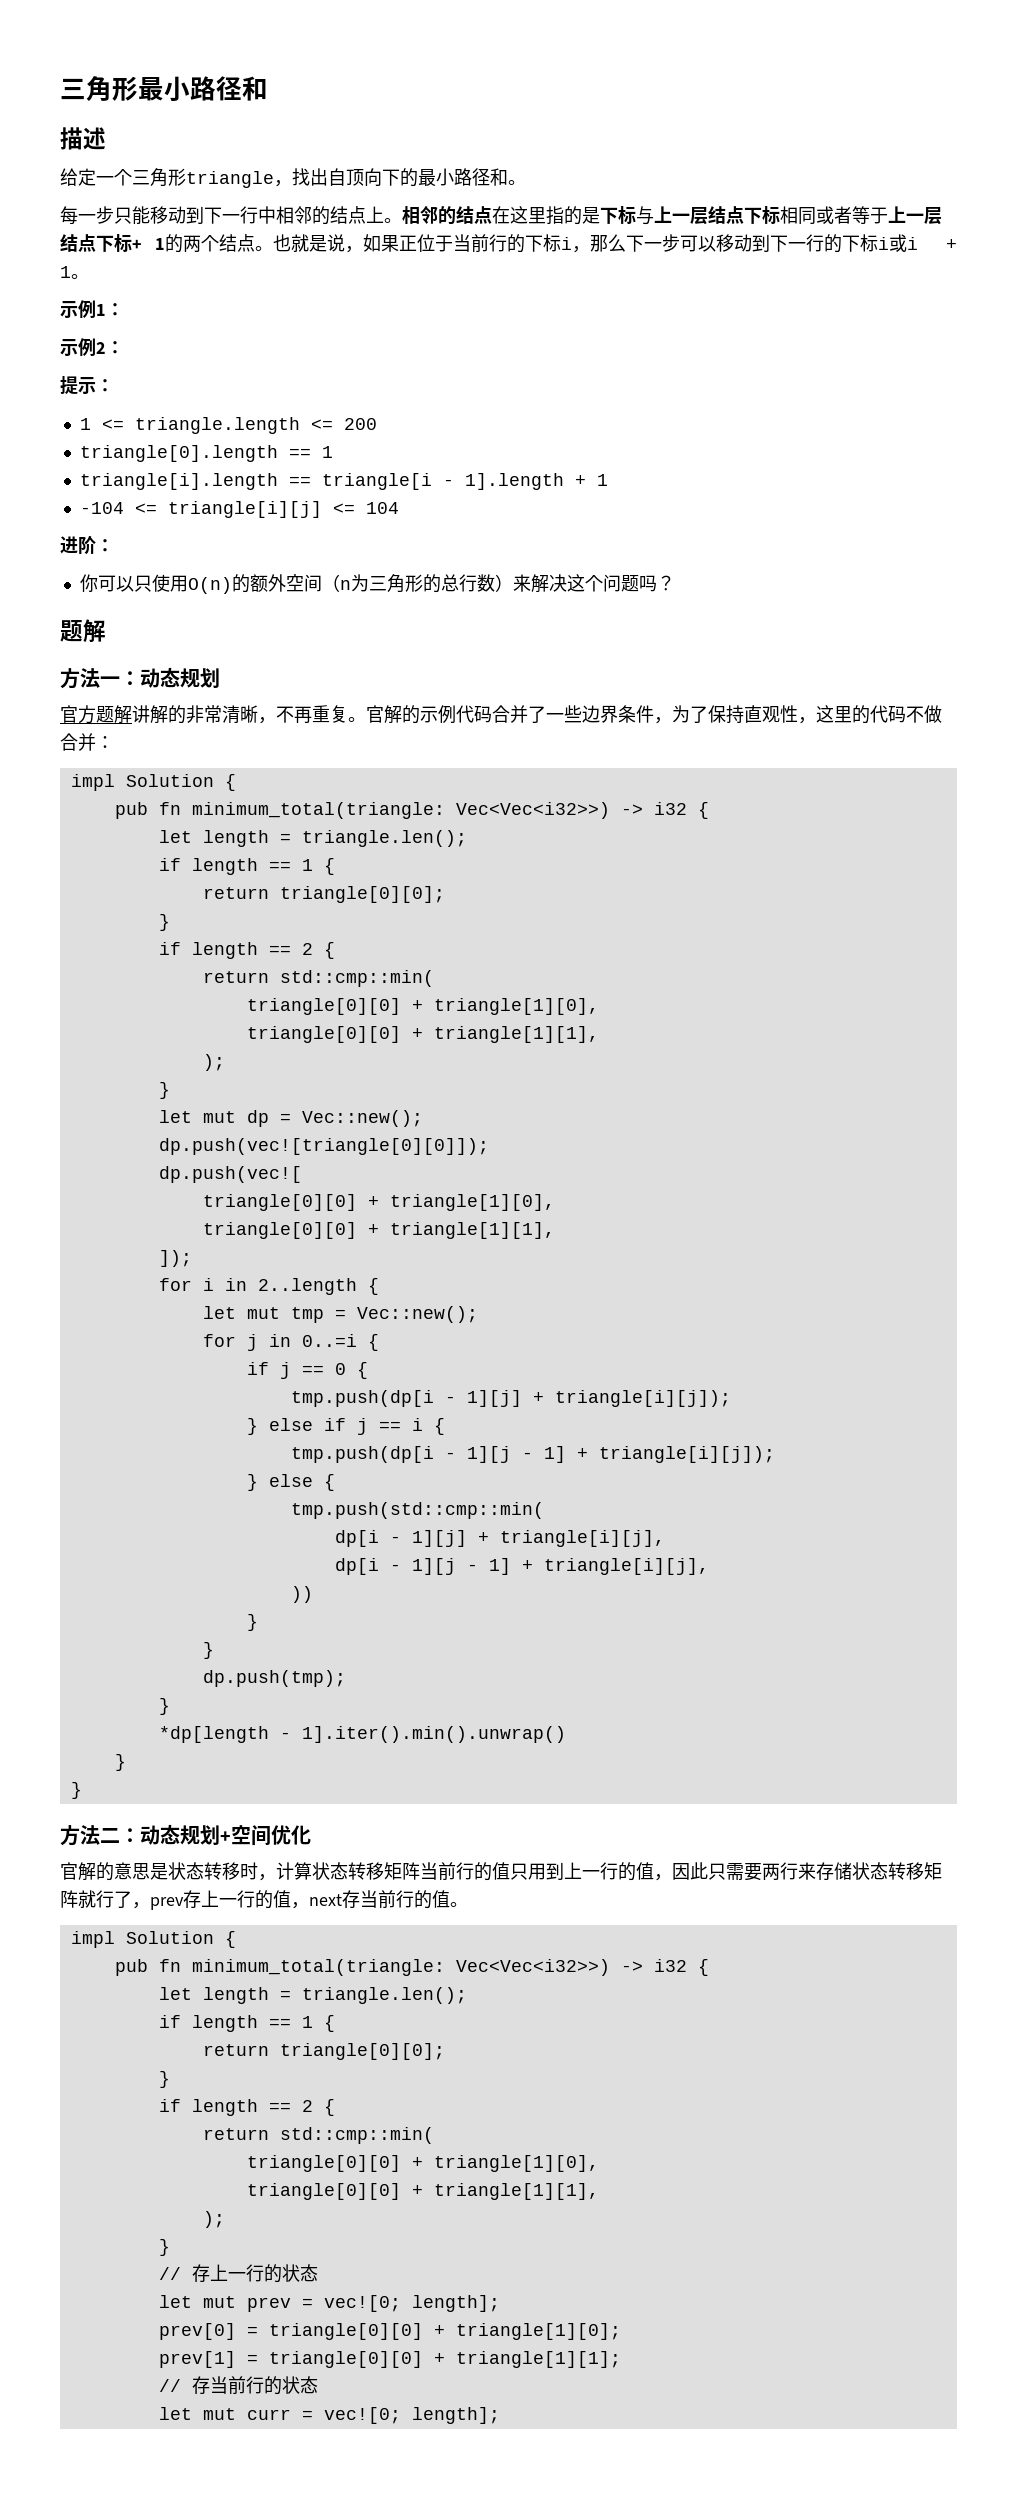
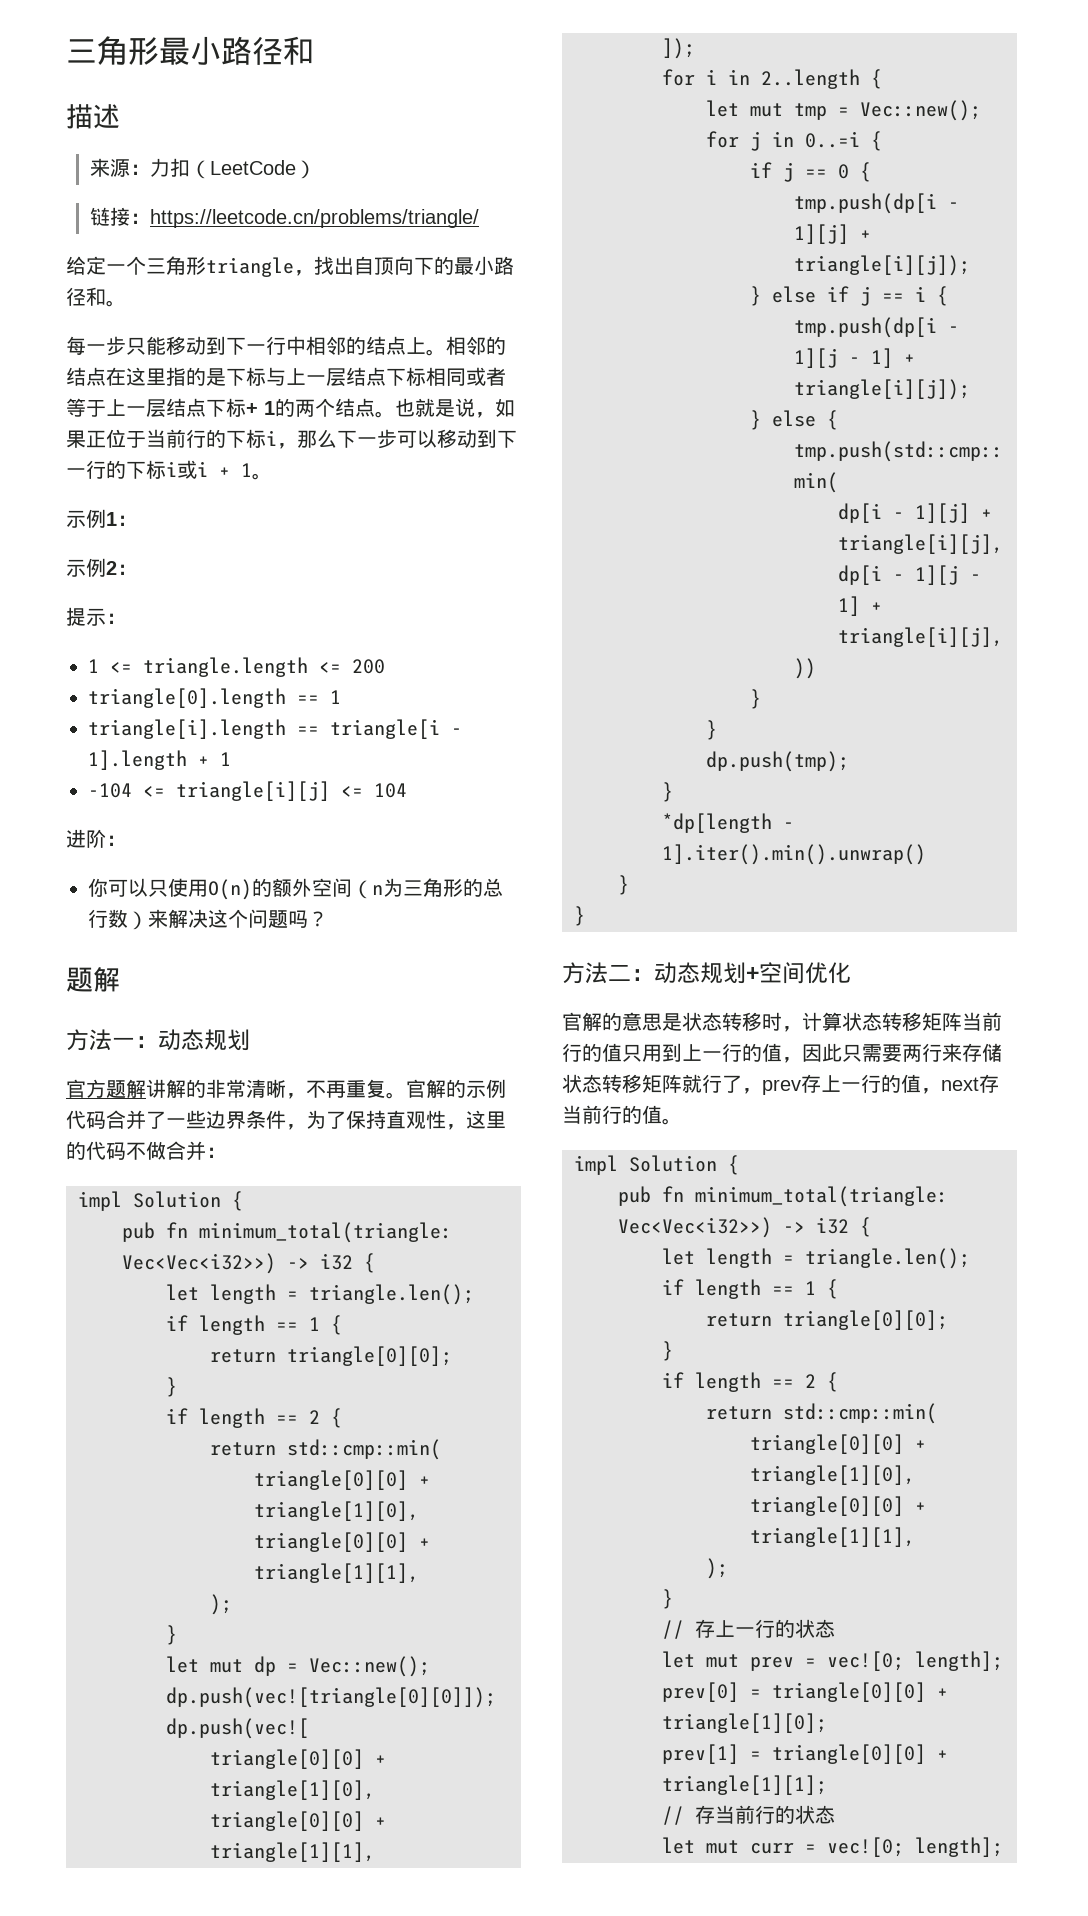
+ 来源：力扣（LeetCode）
+ 链接：https://leetcode.cn/problems/triangle/

